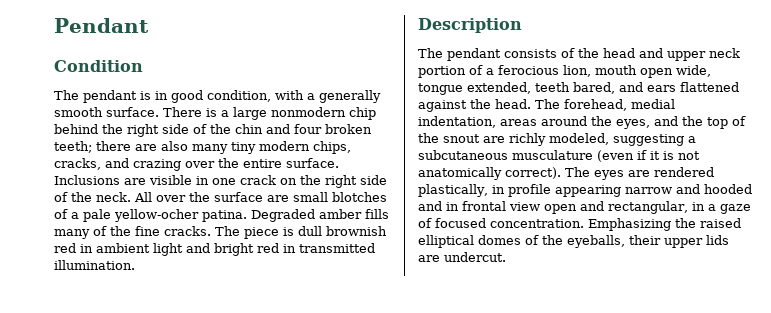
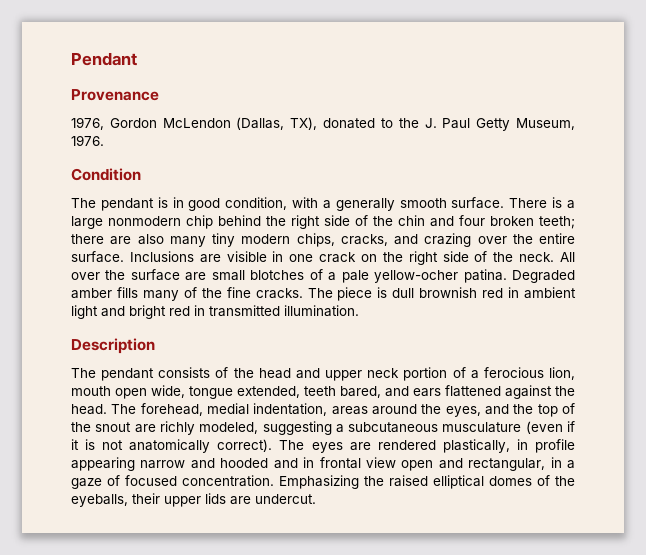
+ Provenance
+ 1976, Gordon McLendon (Dallas, TX), donated to the J. Paul Getty Museum, 1976.

